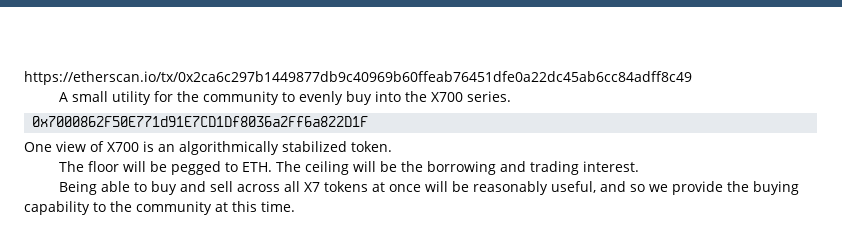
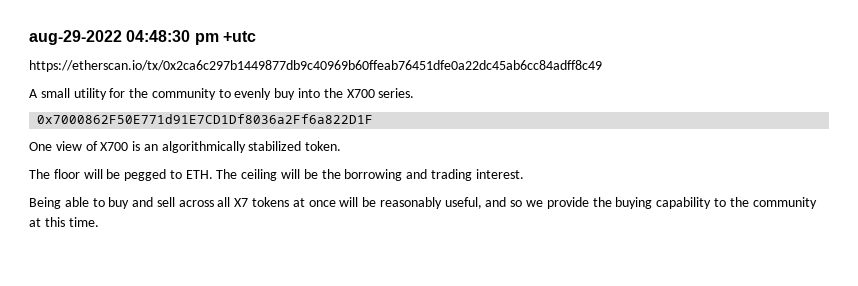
+ aug-29-2022 04:48:30 pm +utc

